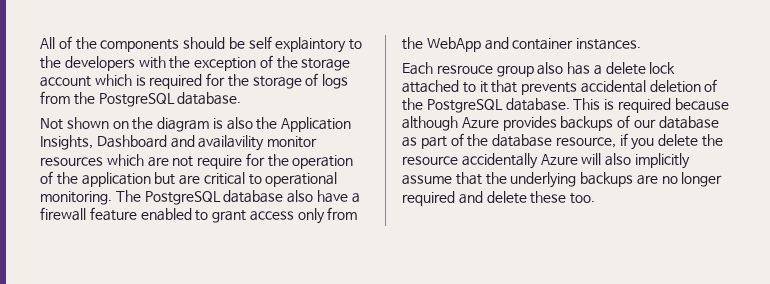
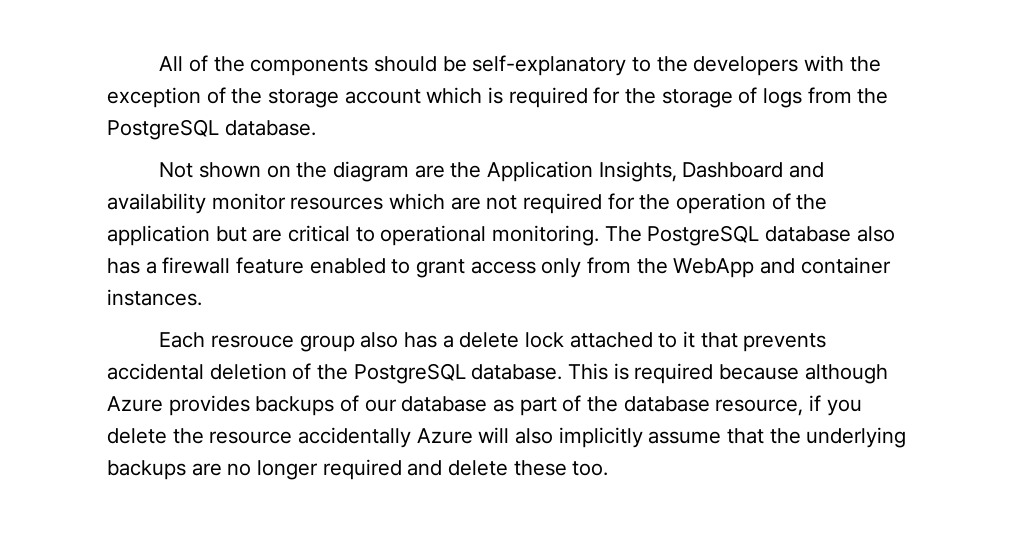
- All of the components should be self explaintory to the developers with the exception of the storage account which is required for the storage of logs from the PostgreSQL database.
+ All of the components should be self-explanatory to the developers with the exception of the storage account which is required for the storage of logs from the PostgreSQL database.
- Not shown on the diagram is also the Application Insights, Dashboard and availavility monitor resources which are not require for the operation of the application but are critical to operational monitoring.
+ Not shown on the diagram are the Application Insights, Dashboard and availability monitor resources which are not required for the operation of the application but are critical to operational monitoring.
- The PostgreSQL database also have a firewall feature enabled to grant access only from the WebApp and container instances.
+ The PostgreSQL database also has a firewall feature enabled to grant access only from the WebApp and container instances.

